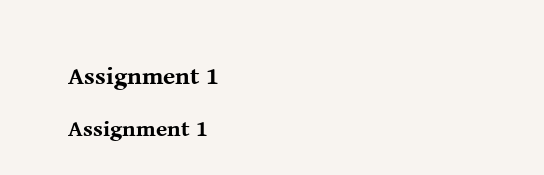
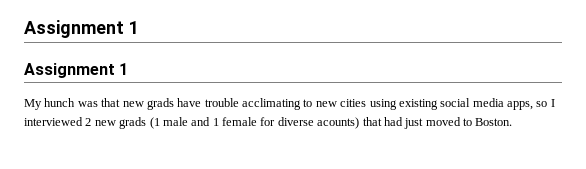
+ My hunch was that new grads have trouble acclimating to new cities using existing social media apps, so I interviewed 2 new grads (1 male and 1 female for diverse acounts) that had just moved to Boston.

